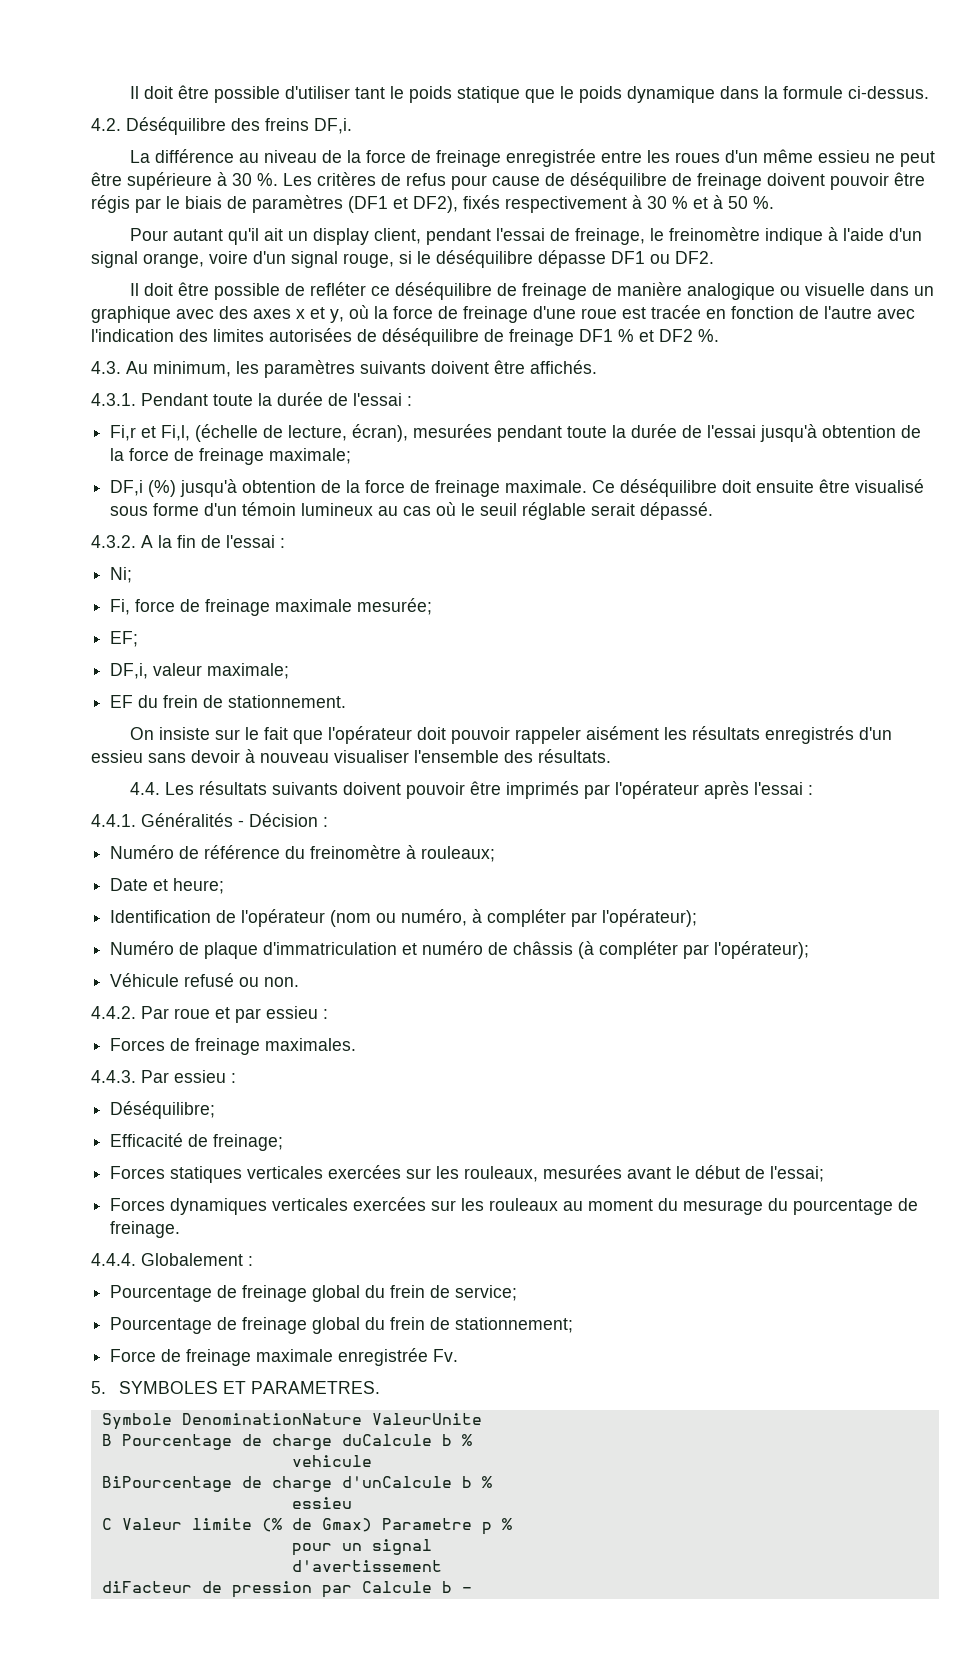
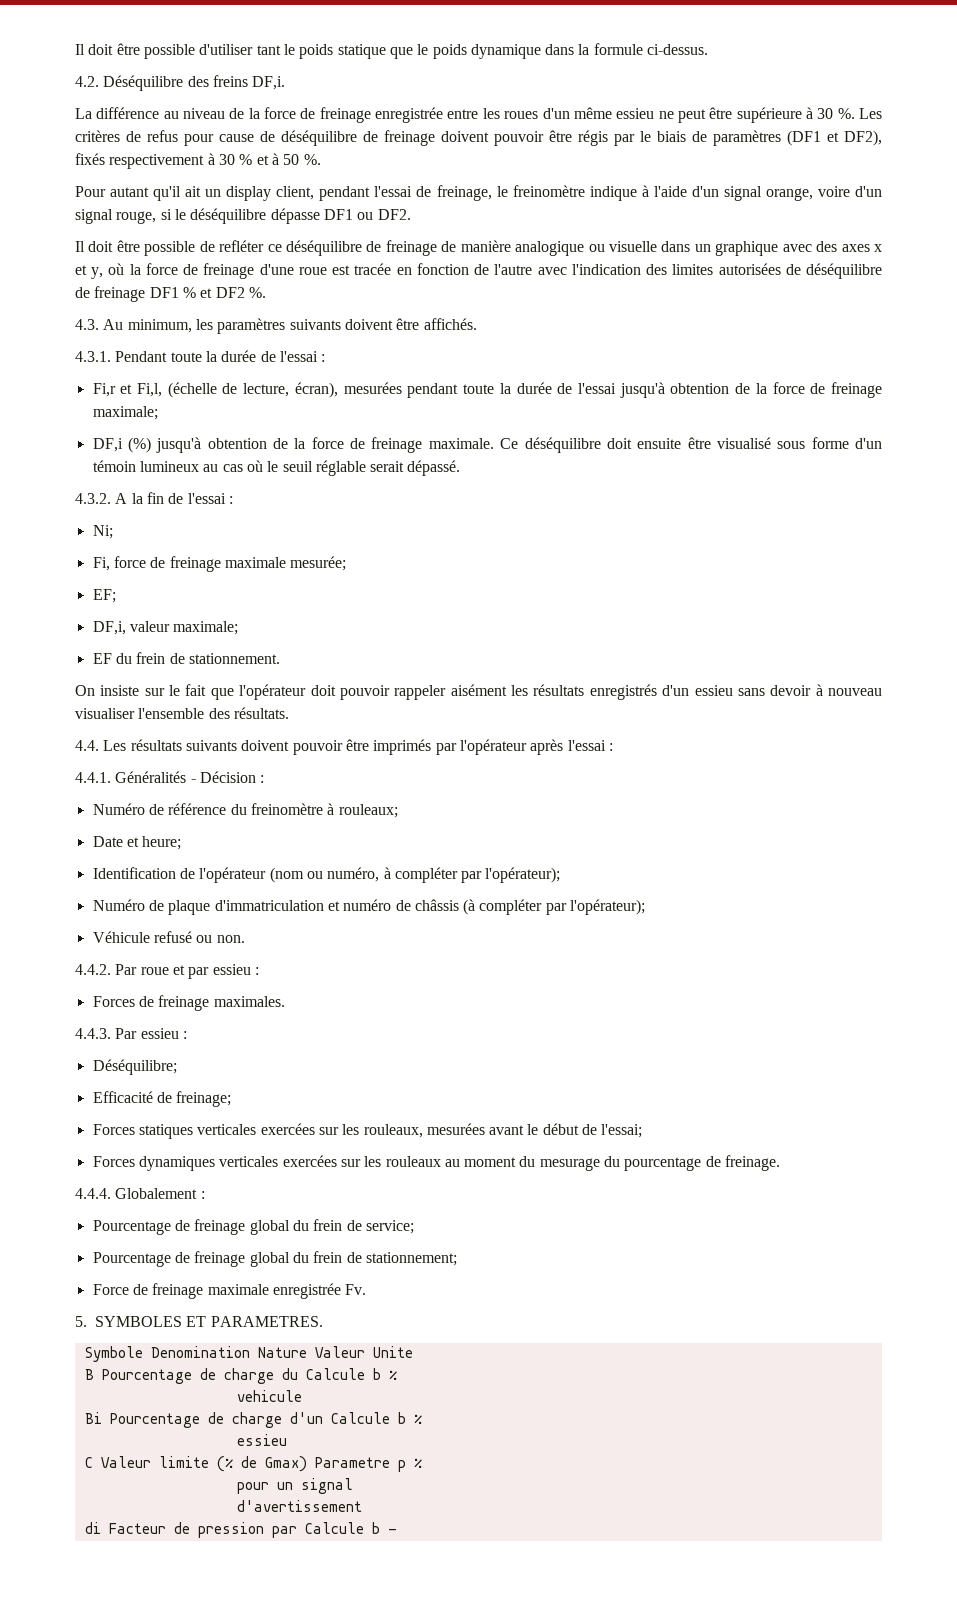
- Symbole DenominationNature ValeurUnite
+ Symbole Denomination Nature Valeur Unite
- B Pourcentage de charge duCalcule b %
+ B Pourcentage de charge du Calcule b %
- BiPourcentage de charge d'unCalcule b %
+ Bi Pourcentage de charge d'un Calcule b %
- diFacteur de pression par Calcule b -
+ di Facteur de pression par Calcule b -

